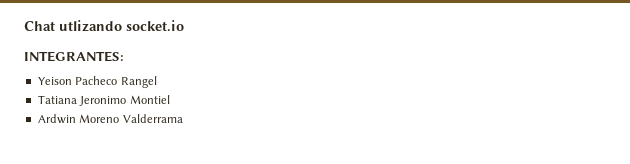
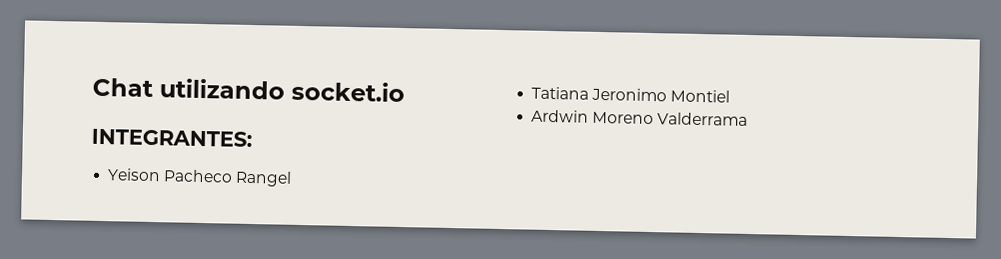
- Chat utlizando socket.io
+ Chat utilizando socket.io

